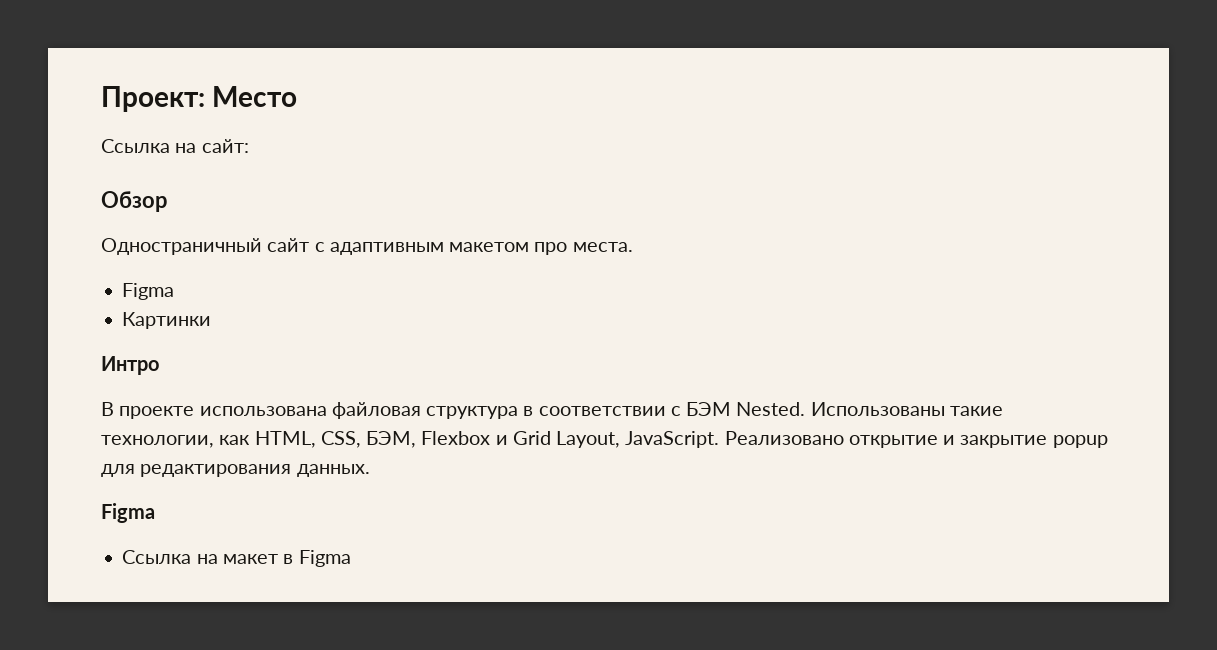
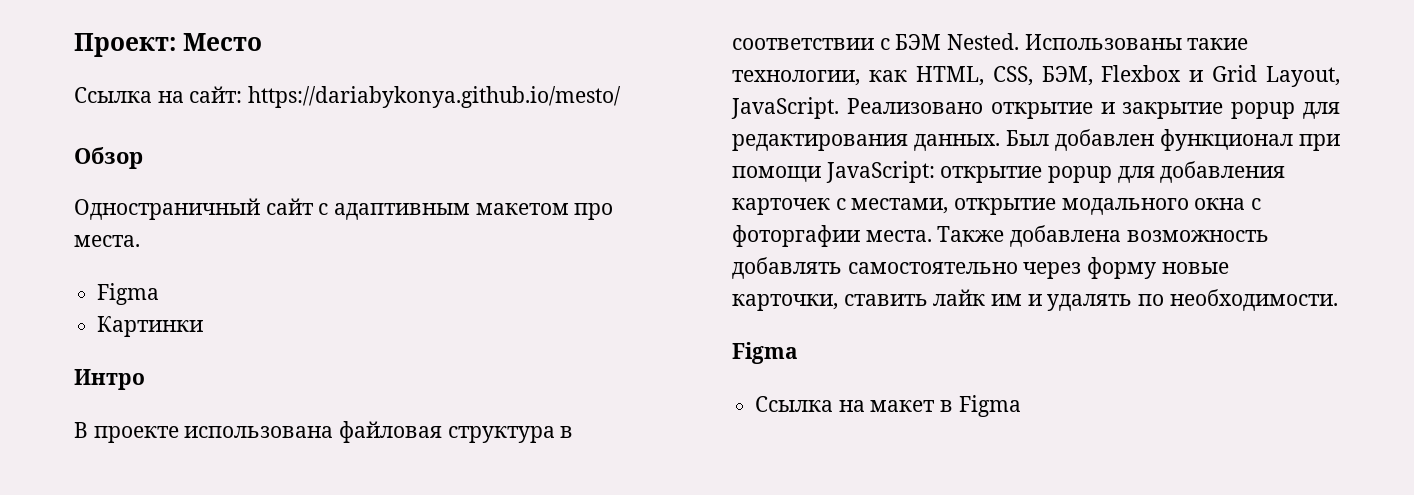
- Cсылка на сайт:
+ Cсылка на сайт: https://dariabykonya.github.io/mesto/
+ Был добавлен функционал при помощи JavaScript: открытие popup для добавления карточек с местами, открытие модального окна с фоторгафии места. Также добавлена возможность добавлять самостоятельно через форму новые карточки, ставить лайк им и удалять по необходимости.

